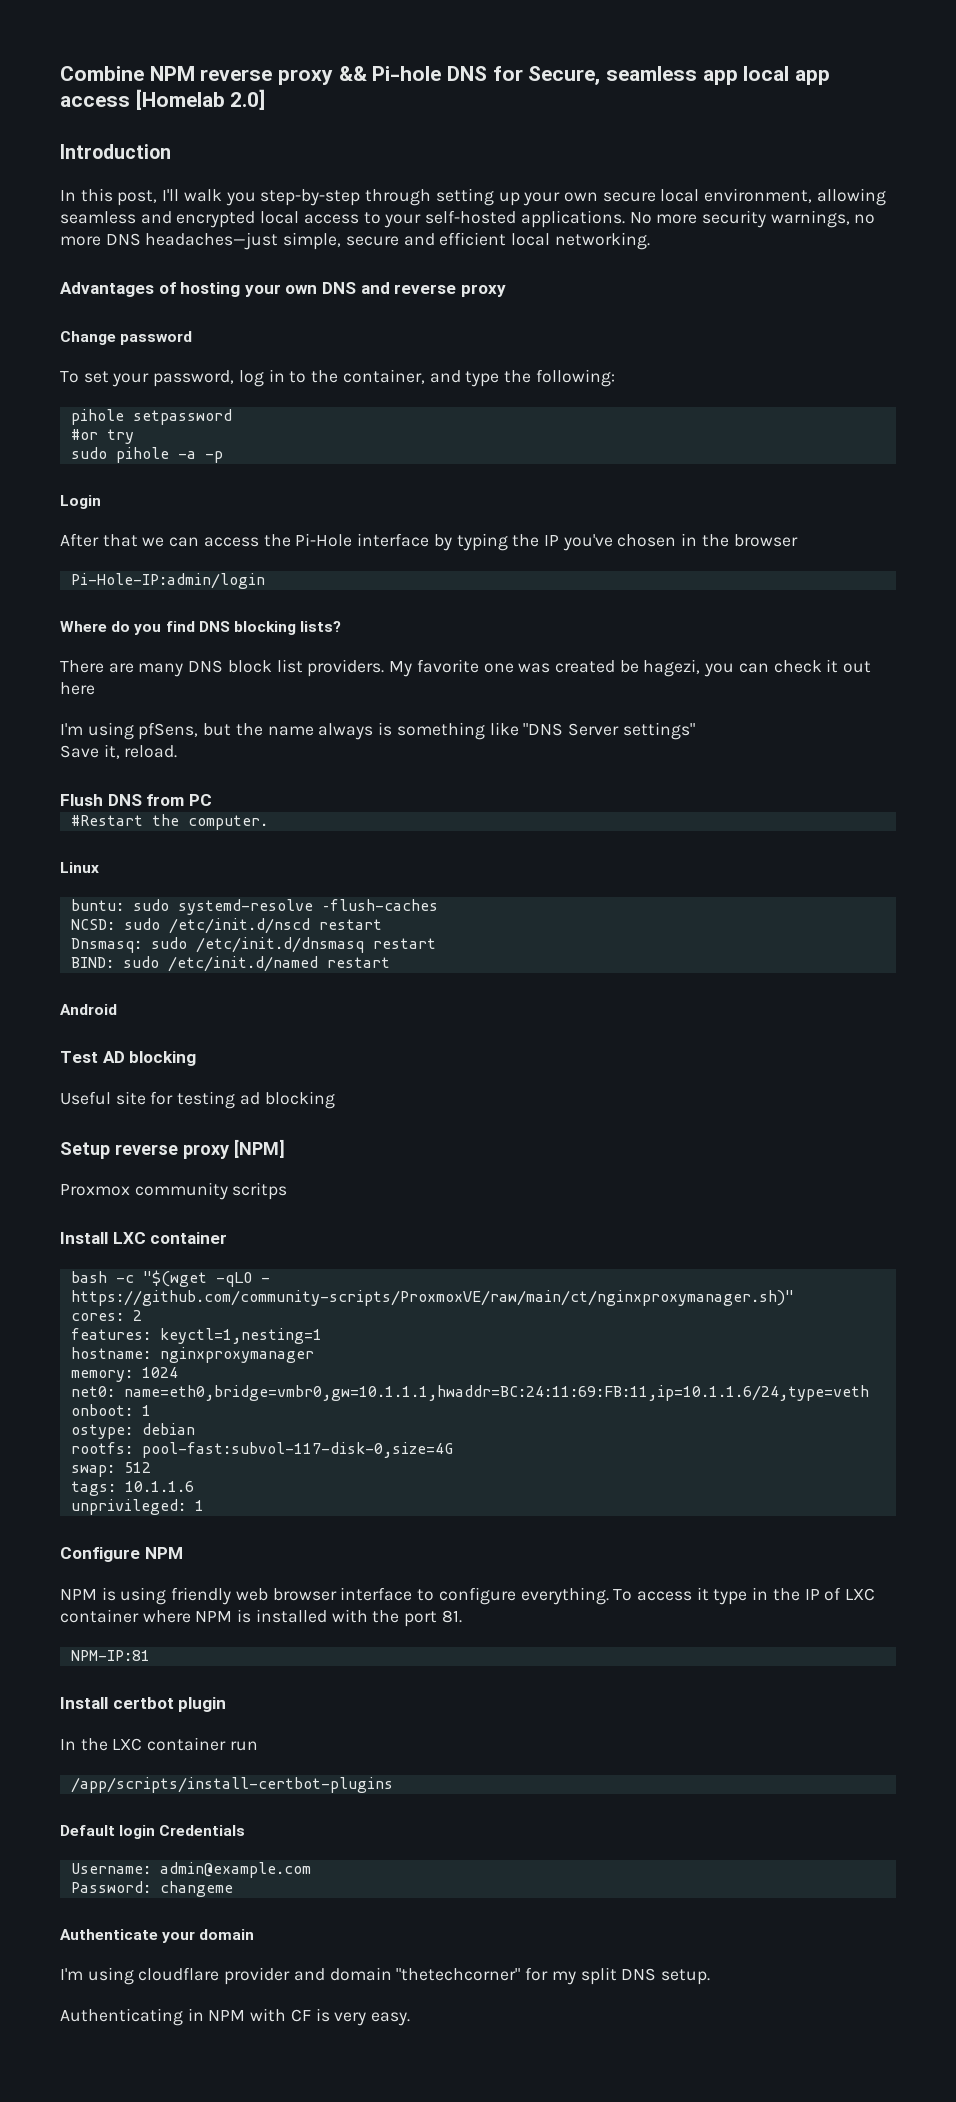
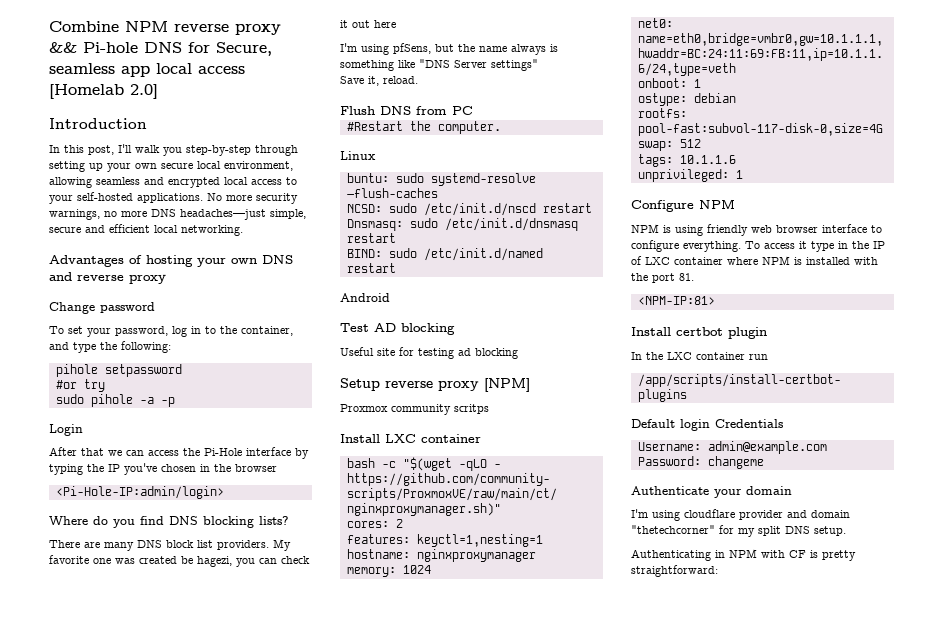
- Combine NPM reverse proxy && Pi-hole DNS for Secure, seamless app local app access [Homelab 2.0]
+ Combine NPM reverse proxy && Pi-hole DNS for Secure, seamless app local access [Homelab 2.0]
- Pi-Hole-IP:admin/login
+ <Pi-Hole-IP:admin/login>
- NPM-IP:81
+ <NPM-IP:81>
- Authenticating in NPM with CF is very easy.
+ Authenticating in NPM with CF is pretty straightforward:

